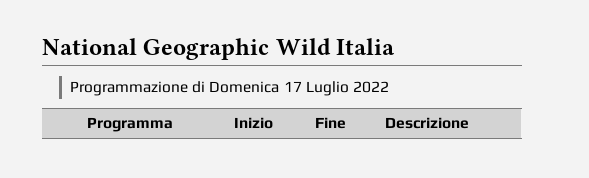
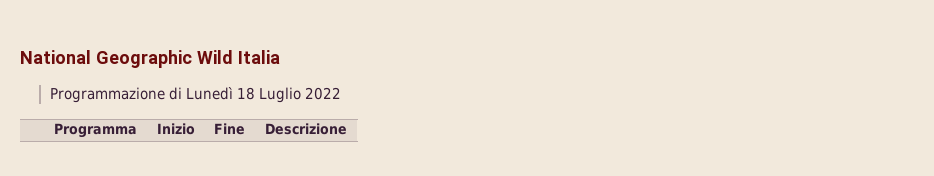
- Programmazione di Domenica 17 Luglio 2022
+ Programmazione di Lunedì 18 Luglio 2022

